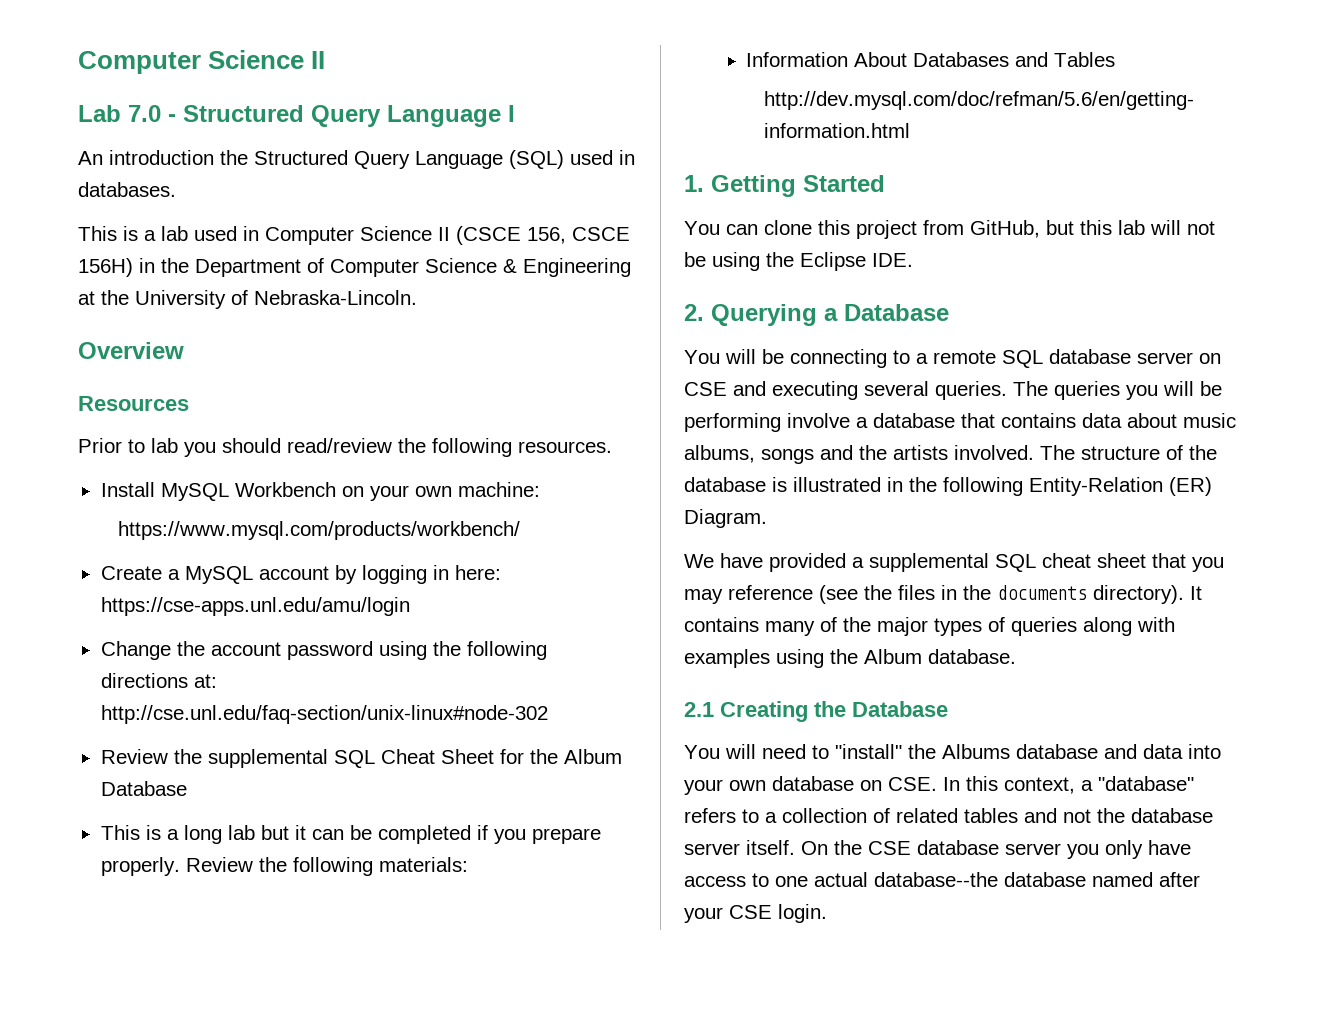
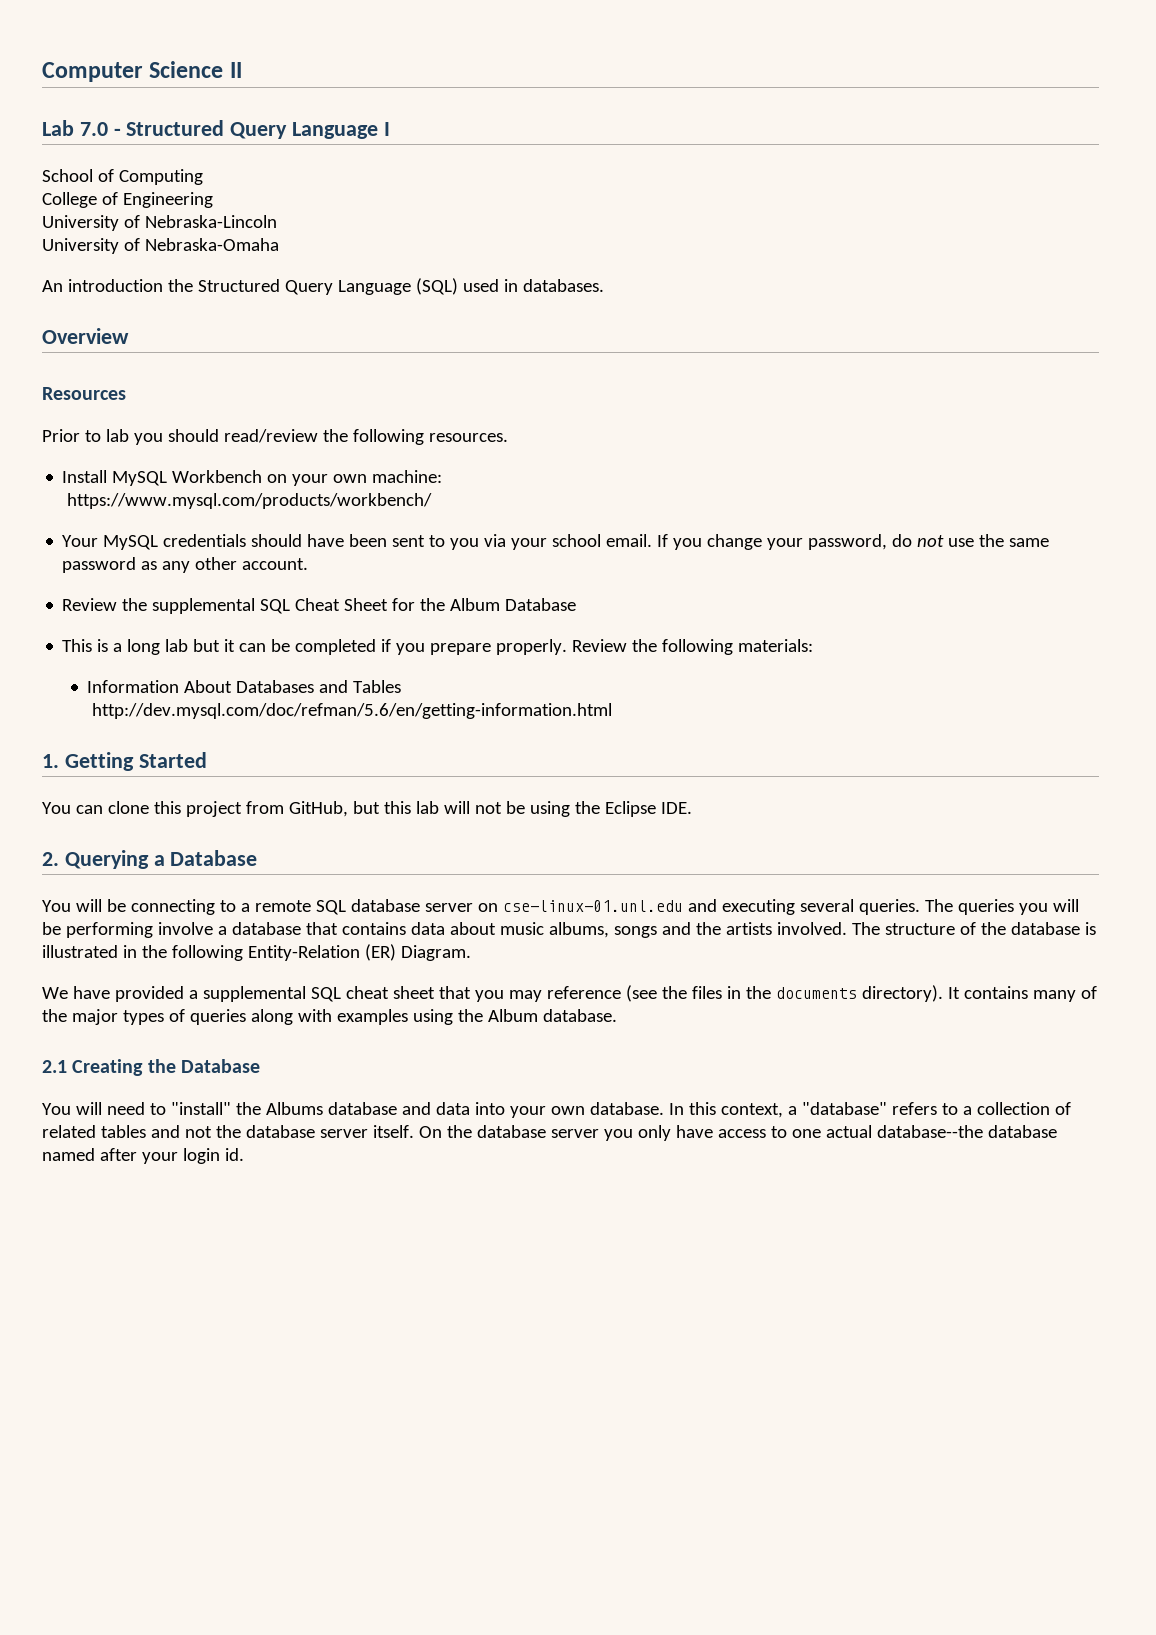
+ School of Computing
+ College of Engineering
+ University of Nebraska-Lincoln
+ University of Nebraska-Omaha
- This is a lab used in Computer Science II (CSCE 156, CSCE 156H) in the Department of Computer Science & Engineering at the University of Nebraska-Lincoln.
- Create a MySQL account by logging in here: https://cse-apps.unl.edu/amu/login
- Change the account password using the following directions at: http://cse.unl.edu/faq-section/unix-linux#node-302
+ Your MySQL credentials should have been sent to you via your school email. If you change your password, do not use the same password as any other account.
- You will be connecting to a remote SQL database server on CSE and executing several queries.
+ You will be connecting to a remote SQL database server on cse-linux-01.unl.edu and executing several queries.
- You will need to "install" the Albums database and data into your own database on CSE. In this context, a "database" refers to a collection of related tables and not the database server itself.
+ You will need to "install" the Albums database and data into your own database. In this context, a "database" refers to a collection of related tables and not the database server itself.
- On the CSE database server you only have access to one actual database--the database named after your CSE login.
+ On the database server you only have access to one actual database--the database named after your login id.

